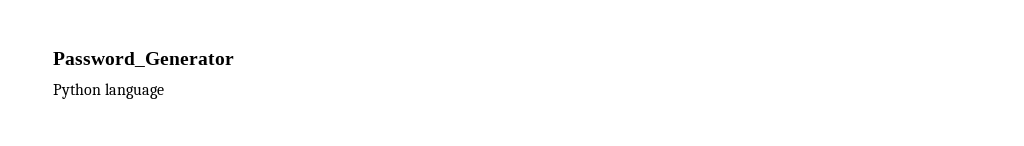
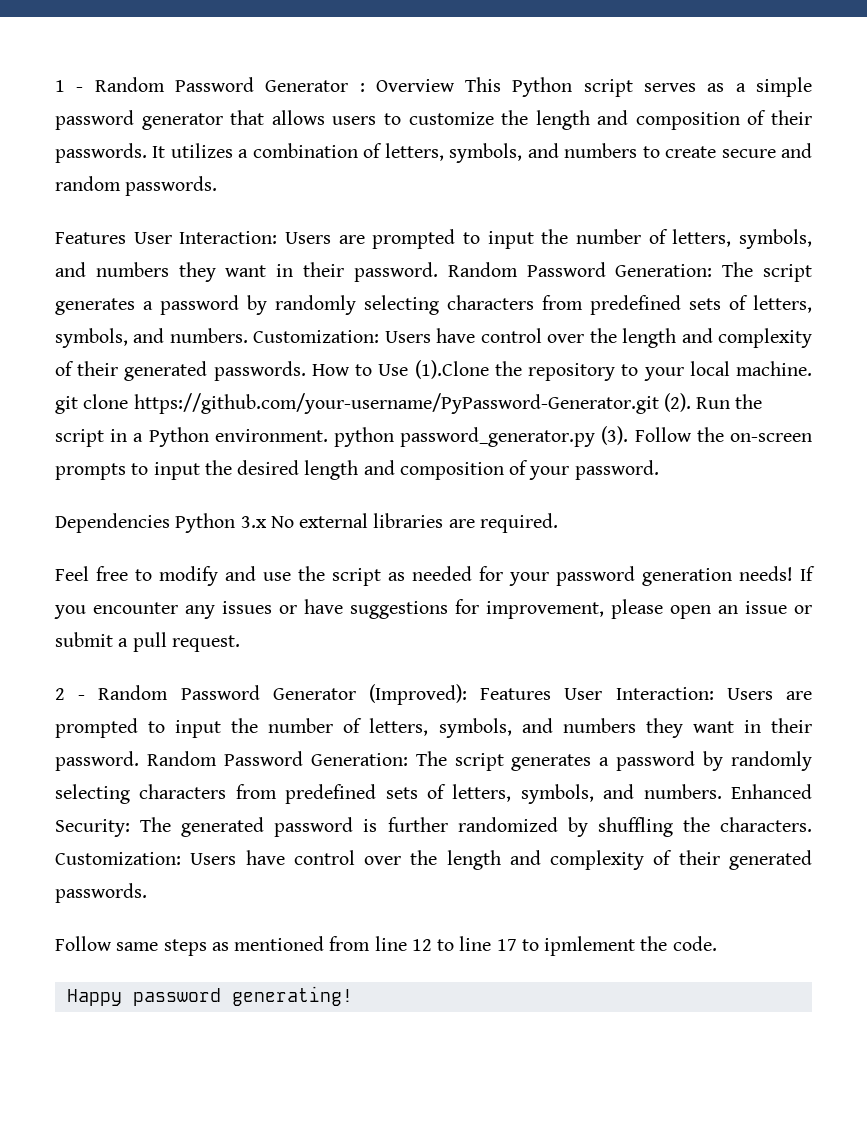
- Password_Generator
- Python language
+ 1 - Random Password Generator : Overview This Python script serves as a simple password generator that allows users to customize the length and composition of their passwords. It utilizes a combination of letters, symbols, and numbers to create secure and random passwords.
+ Features User Interaction: Users are prompted to input the number of letters, symbols, and numbers they want in their password. Random Password Generation: The script generates a password by randomly selecting characters from predefined sets of letters, symbols, and numbers. Customization: Users have control over the length and complexity of their generated passwords. How to Use (1).Clone the repository to your local machine. git clone https://github.com/your-username/PyPassword-Generator.git (2). Run the script in a Python environment. python password_generator.py (3). Follow the on-screen prompts to input the desired length and composition of your password.
+ Dependencies Python 3.x No external libraries are required.
+ Feel free to modify and use the script as needed for your password generation needs! If you encounter any issues or have suggestions for improvement, please open an issue or submit a pull request.
+ 2 - Random Password Generator (Improved): Features User Interaction: Users are prompted to input the number of letters, symbols, and numbers they want in their password. Random Password Generation: The script generates a password by randomly selecting characters from predefined sets of letters, symbols, and numbers. Enhanced Security: The generated password is further randomized by shuffling the characters. Customization: Users have control over the length and complexity of their generated passwords.
+ Follow same steps as mentioned from line 12 to line 17 to ipmlement the code.
+ Happy password generating!

